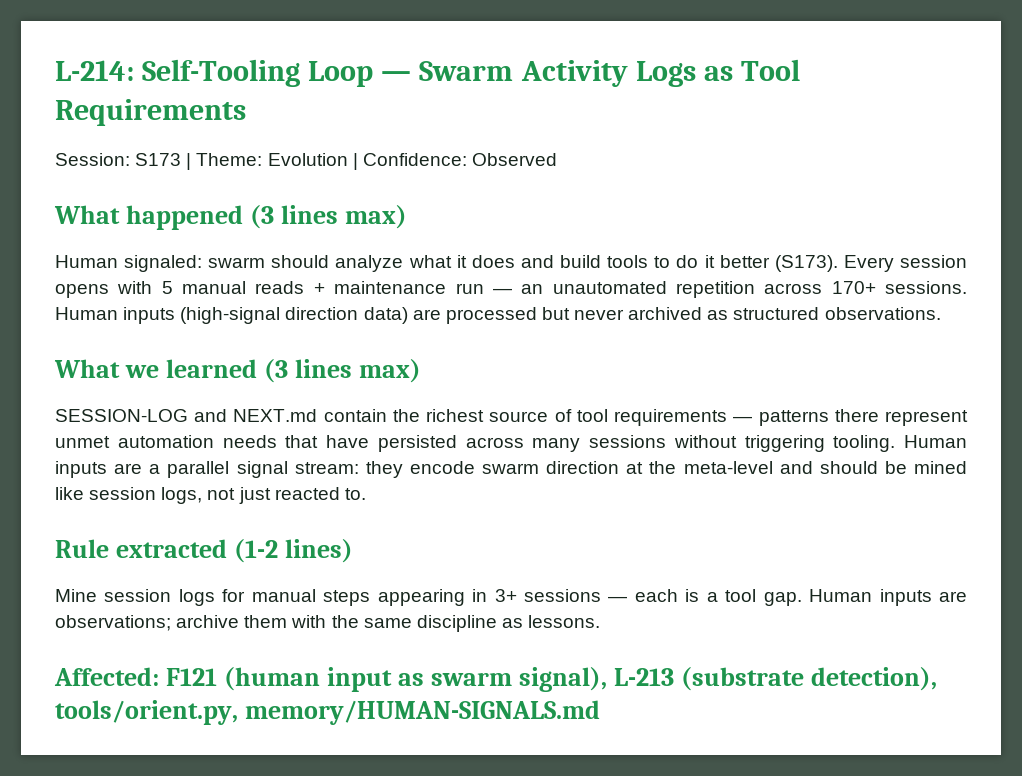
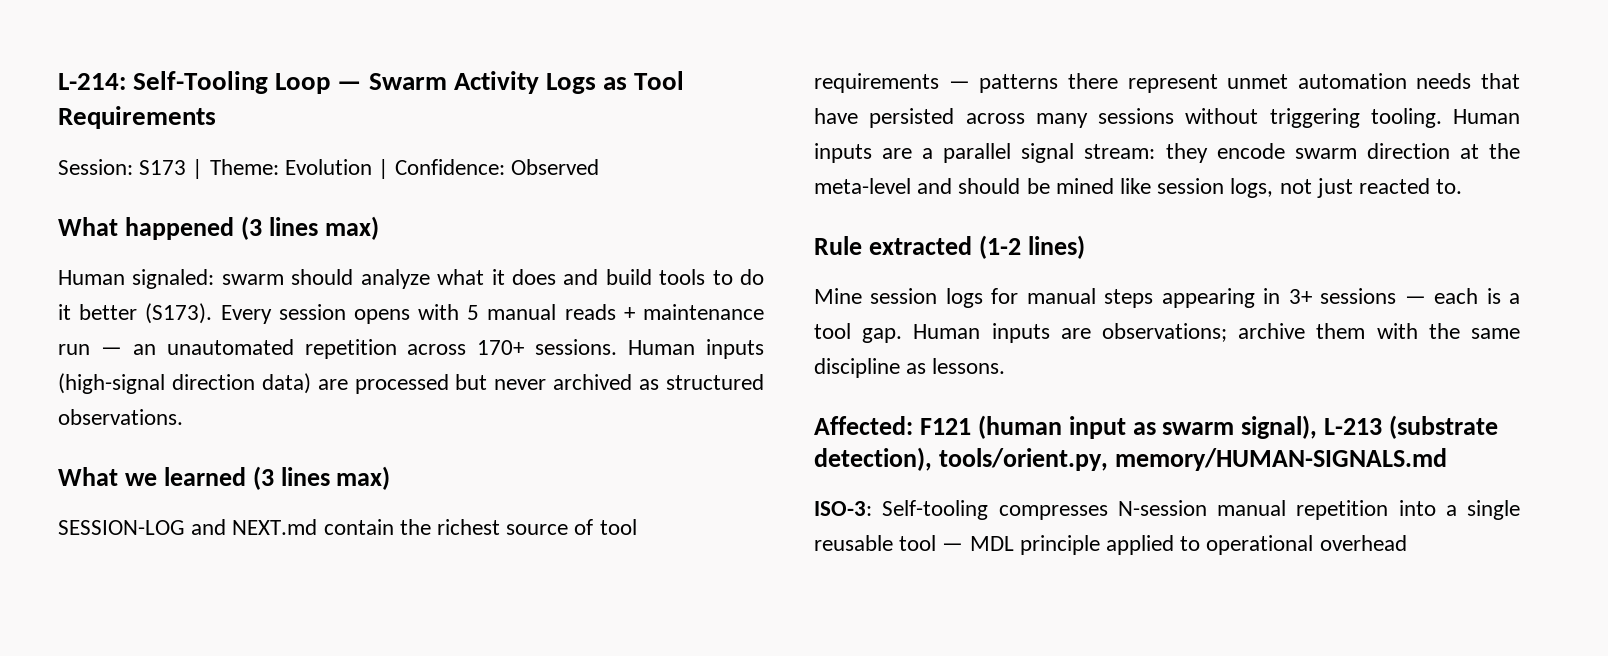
+ ISO-3: Self-tooling compresses N-session manual repetition into a single reusable tool — MDL principle applied to operational overhead

